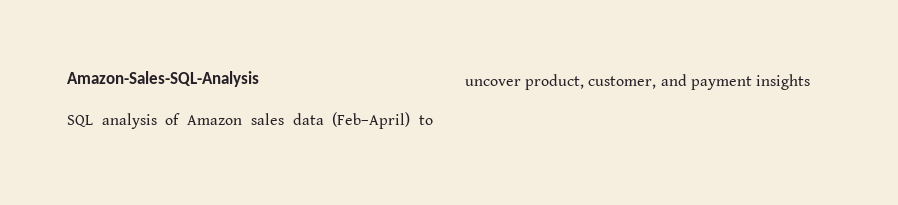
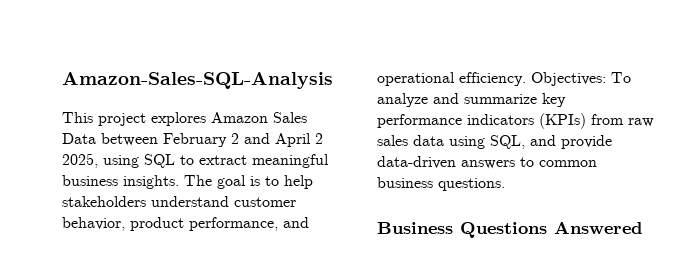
- SQL analysis of Amazon sales data (Feb–April) to uncover product, customer, and payment insights
+ This project explores Amazon Sales Data between February 2 and April 2 2025, using SQL to extract meaningful business insights. The goal is to help stakeholders understand customer behavior, product performance, and operational efficiency. Objectives: To analyze and summarize key performance indicators (KPIs) from raw sales data using SQL, and provide data-driven answers to common business questions.
+ Business Questions Answered

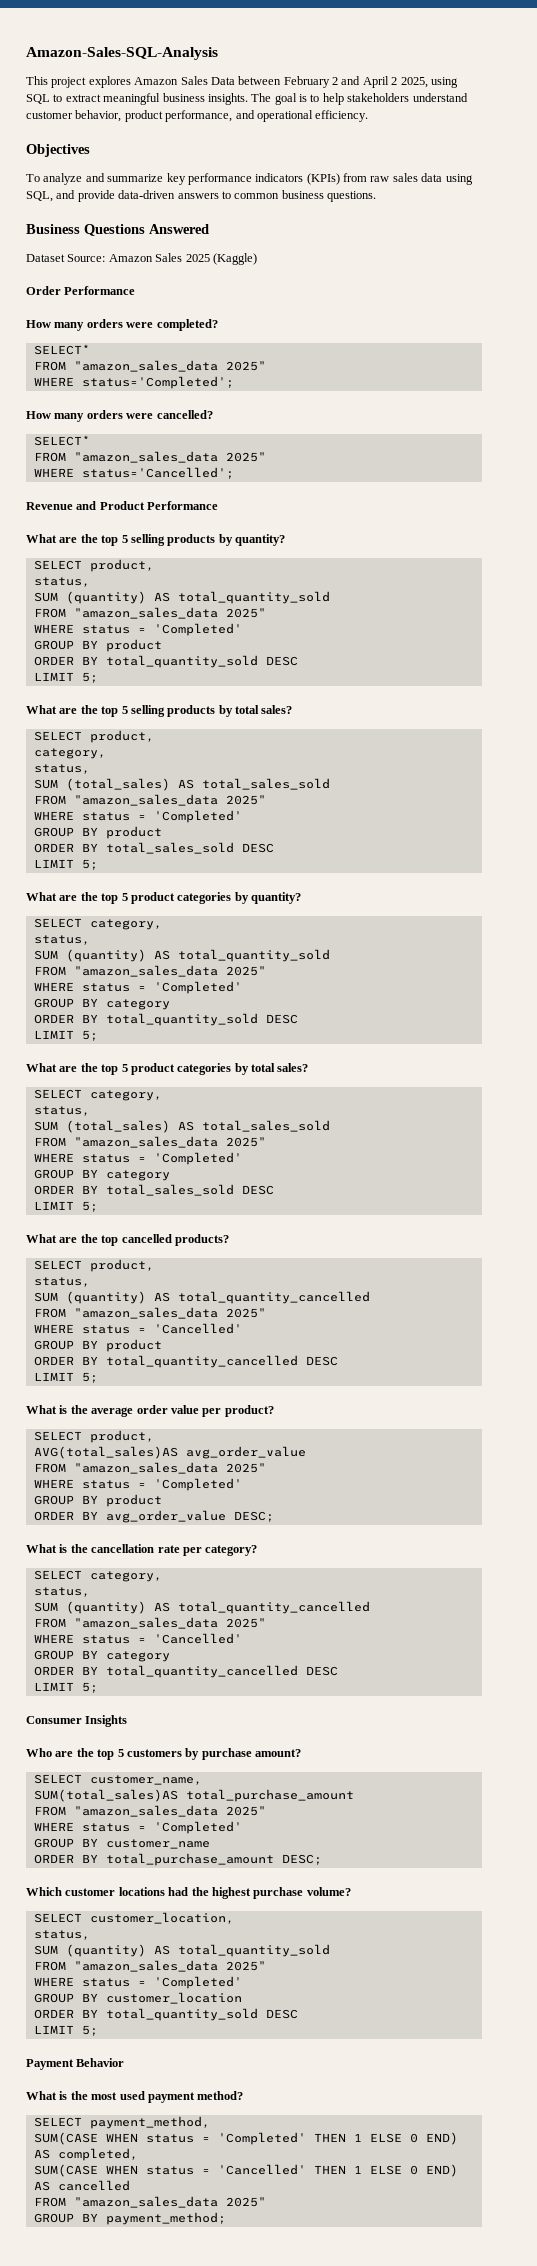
- The goal is to help stakeholders understand customer behavior, product performance, and operational efficiency. Objectives: To analyze and summarize key performance indicators (KPIs) from raw sales data using SQL, and provide data-driven answers to common business questions.
+ The goal is to help stakeholders understand customer behavior, product performance, and operational efficiency.
+ Objectives
+ To analyze and summarize key performance indicators (KPIs) from raw sales data using SQL, and provide data-driven answers to common business questions.
+ Dataset Source: Amazon Sales 2025 (Kaggle)
+ Order Performance
+ How many orders were completed?
+ SELECT*
+ FROM "amazon_sales_data 2025"
+ WHERE status='Completed';
+ How many orders were cancelled?
+ SELECT*
+ FROM "amazon_sales_data 2025"
+ WHERE status='Cancelled';
+ Revenue and Product Performance
+ What are the top 5 selling products by quantity?
+ SELECT product,
+ status,
+ SUM (quantity) AS total_quantity_sold
+ FROM "amazon_sales_data 2025"
+ WHERE status = 'Completed'
+ GROUP BY product
+ ORDER BY total_quantity_sold DESC
+ LIMIT 5;
+ What are the top 5 selling products by total sales?
+ SELECT product,
+ category,
+ status,
+ SUM (total_sales) AS total_sales_sold
+ FROM "amazon_sales_data 2025"
+ WHERE status = 'Completed'
+ GROUP BY product
+ ORDER BY total_sales_sold DESC
+ LIMIT 5;
+ What are the top 5 product categories by quantity?
+ SELECT category,
+ status,
+ SUM (quantity) AS total_quantity_sold
+ FROM "amazon_sales_data 2025"
+ WHERE status = 'Completed'
+ GROUP BY category
+ ORDER BY total_quantity_sold DESC
+ LIMIT 5;
+ What are the top 5 product categories by total sales?
+ SELECT category,
+ status,
+ SUM (total_sales) AS total_sales_sold
+ FROM "amazon_sales_data 2025"
+ WHERE status = 'Completed'
+ GROUP BY category
+ ORDER BY total_sales_sold DESC
+ LIMIT 5;
+ What are the top cancelled products?
+ SELECT product,
+ status,
+ SUM (quantity) AS total_quantity_cancelled
+ FROM "amazon_sales_data 2025"
+ WHERE status = 'Cancelled'
+ GROUP BY product
+ ORDER BY total_quantity_cancelled DESC
+ LIMIT 5;
+ What is the average order value per product?
+ SELECT product,
+ AVG(total_sales)AS avg_order_value
+ FROM "amazon_sales_data 2025"
+ WHERE status = 'Completed'
+ GROUP BY product
+ ORDER BY avg_order_value DESC;
+ What is the cancellation rate per category?
+ SELECT category,
+ status,
+ SUM (quantity) AS total_quantity_cancelled
+ FROM "amazon_sales_data 2025"
+ WHERE status = 'Cancelled'
+ GROUP BY category
+ ORDER BY total_quantity_cancelled DESC
+ LIMIT 5;
+ Consumer Insights
+ Who are the top 5 customers by purchase amount?
+ SELECT customer_name,
+ SUM(total_sales)AS total_purchase_amount
+ FROM "amazon_sales_data 2025"
+ WHERE status = 'Completed'
+ GROUP BY customer_name
+ ORDER BY total_purchase_amount DESC;
+ Which customer locations had the highest purchase volume?
+ SELECT customer_location,
+ status,
+ SUM (quantity) AS total_quantity_sold
+ FROM "amazon_sales_data 2025"
+ WHERE status = 'Completed'
+ GROUP BY customer_location
+ ORDER BY total_quantity_sold DESC
+ LIMIT 5;
+ Payment Behavior
+ What is the most used payment method?
+ SELECT payment_method,
+ SUM(CASE WHEN status = 'Completed' THEN 1 ELSE 0 END) AS completed,
+ SUM(CASE WHEN status = 'Cancelled' THEN 1 ELSE 0 END) AS cancelled
+ FROM "amazon_sales_data 2025"
+ GROUP BY payment_method;

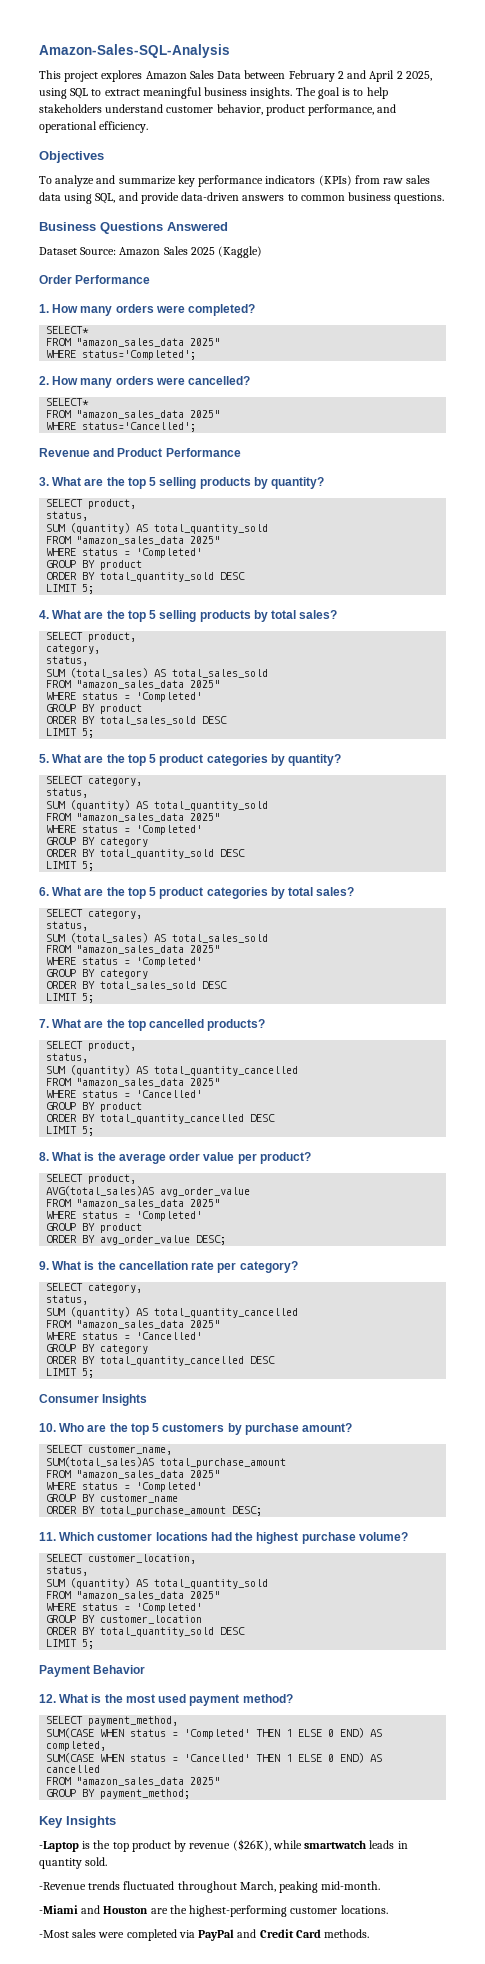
- How many orders were completed?
+ 1. How many orders were completed?
- How many orders were cancelled?
+ 2. How many orders were cancelled?
- What are the top 5 selling products by quantity?
+ 3. What are the top 5 selling products by quantity?
- What are the top 5 selling products by total sales?
+ 4. What are the top 5 selling products by total sales?
- What are the top 5 product categories by quantity?
+ 5. What are the top 5 product categories by quantity?
- What are the top 5 product categories by total sales?
+ 6. What are the top 5 product categories by total sales?
- What are the top cancelled products?
+ 7. What are the top cancelled products?
- What is the average order value per product?
+ 8. What is the average order value per product?
- What is the cancellation rate per category?
+ 9. What is the cancellation rate per category?
- Who are the top 5 customers by purchase amount?
+ 10. Who are the top 5 customers by purchase amount?
- Which customer locations had the highest purchase volume?
+ 11. Which customer locations had the highest purchase volume?
- What is the most used payment method?
+ 12. What is the most used payment method?
+ Key Insights
+ -Laptop is the top product by revenue ($26K), while smartwatch leads in quantity sold.
+ -Revenue trends fluctuated throughout March, peaking mid-month.
+ -Miami and Houston are the highest-performing customer locations.
+ -Most sales were completed via PayPal and Credit Card methods.

